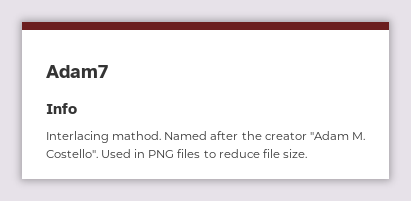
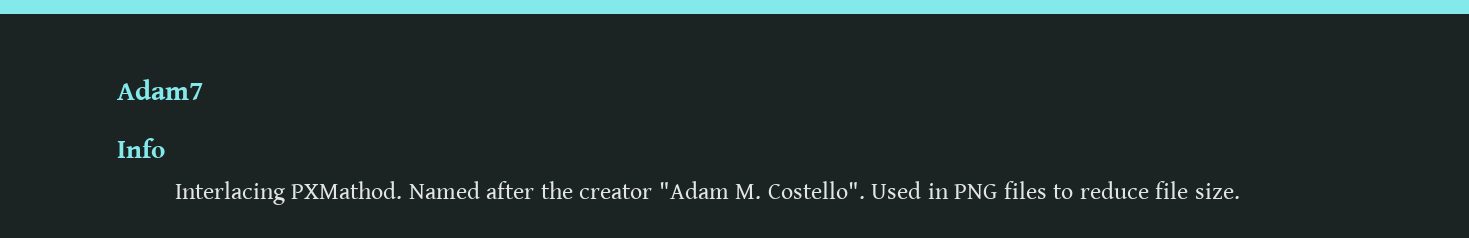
- Interlacing mathod.
+ Interlacing PXMathod.

